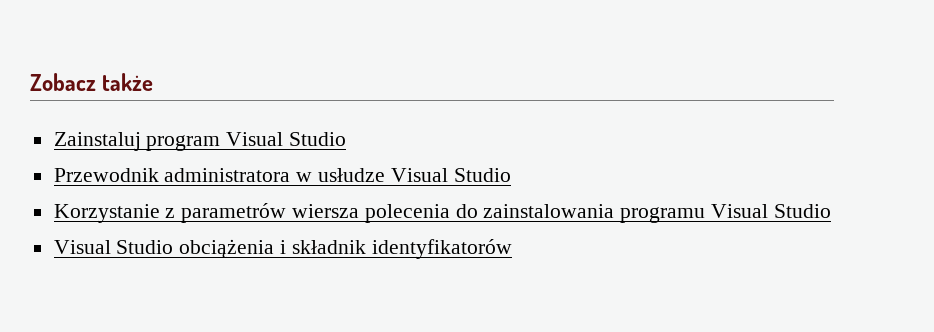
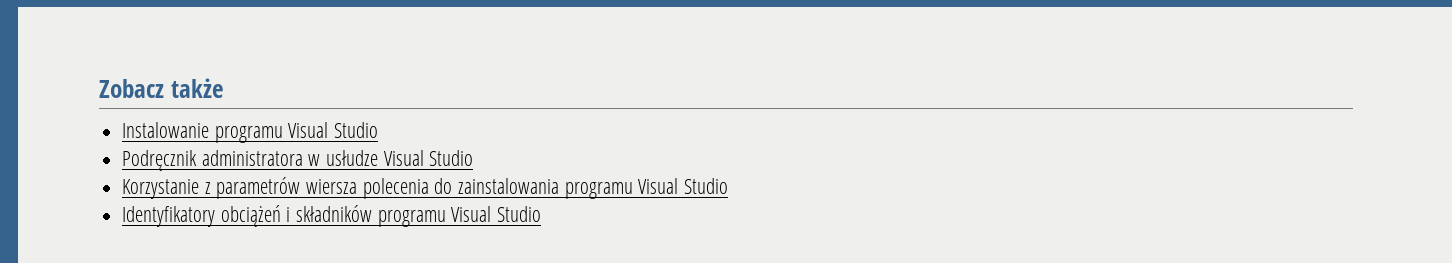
- Zainstaluj program Visual Studio
- Przewodnik administratora w usłudze Visual Studio
+ Instalowanie programu Visual Studio
+ Podręcznik administratora w usłudze Visual Studio
- Visual Studio obciążenia i składnik identyfikatorów
+ Identyfikatory obciążeń i składników programu Visual Studio

